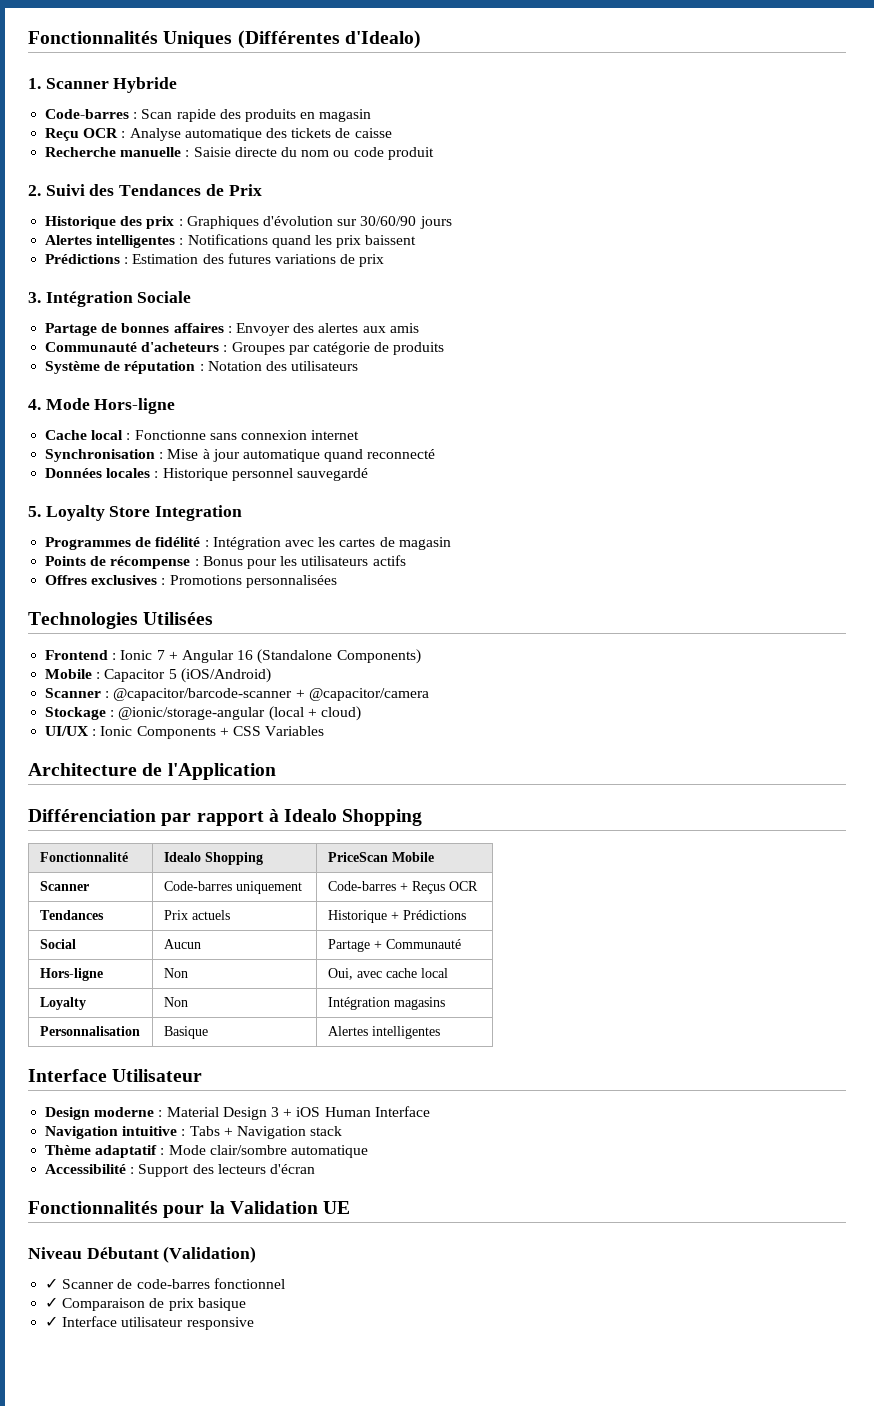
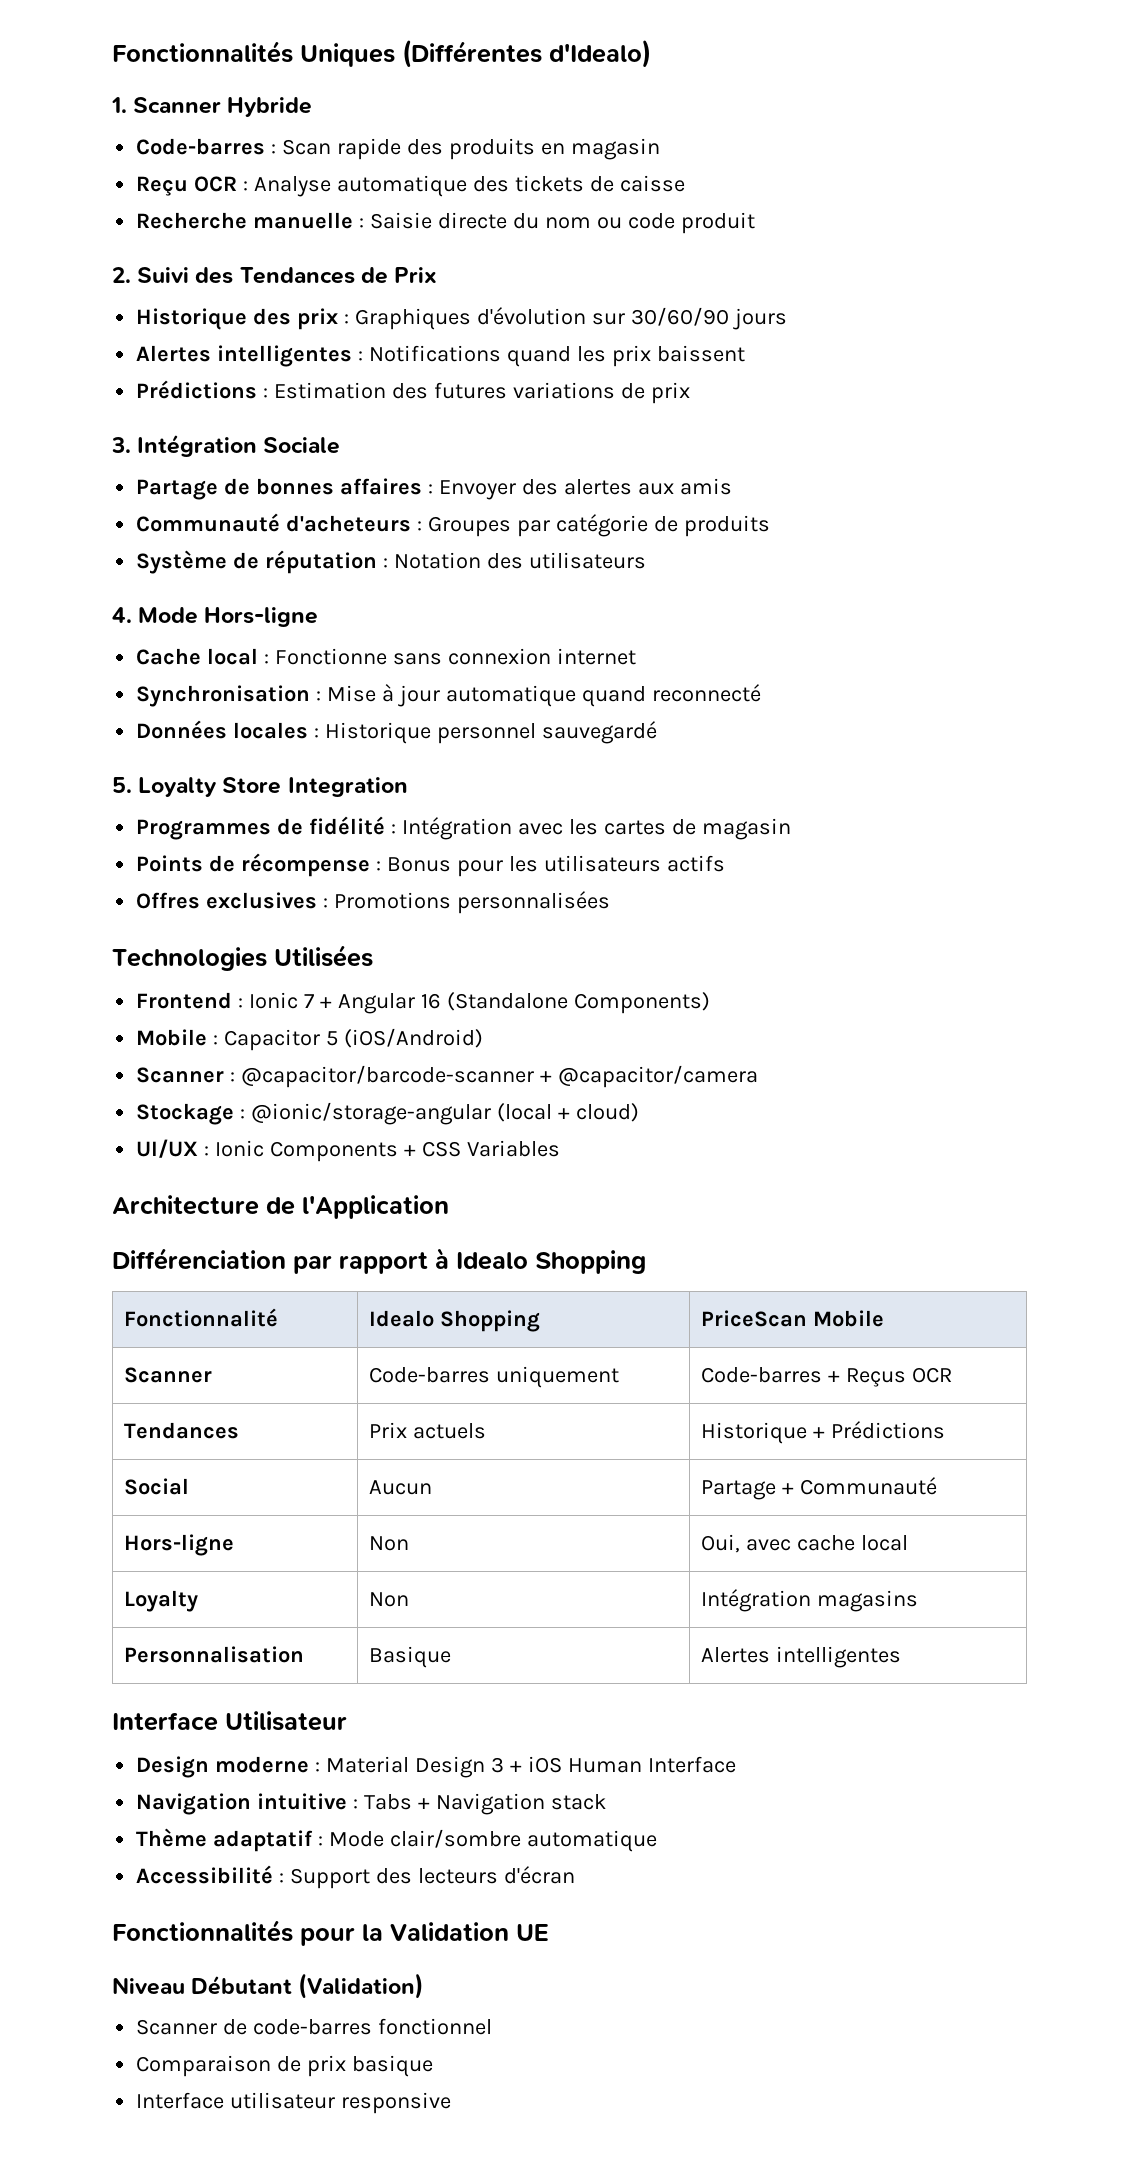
- ✓ Scanner de code-barres fonctionnel
+ Scanner de code-barres fonctionnel
- ✓ Comparaison de prix basique
+ Comparaison de prix basique
- ✓ Interface utilisateur responsive
+ Interface utilisateur responsive

